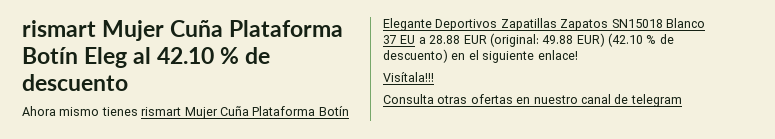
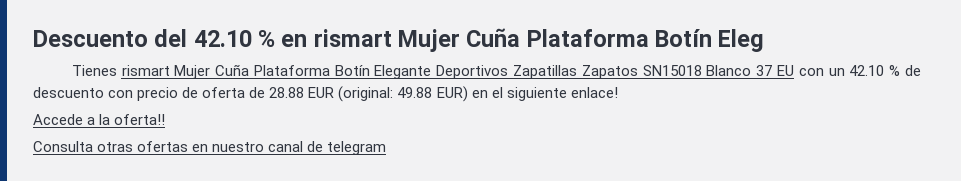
- rismart Mujer Cuña Plataforma Botín Eleg al 42.10 % de descuento
- Ahora mismo tienes rismart Mujer Cuña Plataforma Botín Elegante Deportivos Zapatillas Zapatos SN15018 Blanco 37 EU a 28.88 EUR (original: 49.88 EUR) (42.10 % de descuento) en el siguiente enlace!
+ Descuento del 42.10 % en rismart Mujer Cuña Plataforma Botín Eleg
+ Tienes rismart Mujer Cuña Plataforma Botín Elegante Deportivos Zapatillas Zapatos SN15018 Blanco 37 EU con un 42.10 % de descuento con precio de oferta de 28.88 EUR (original: 49.88 EUR) en el siguiente enlace!
- Visítala!!!
+ Accede a la oferta!!

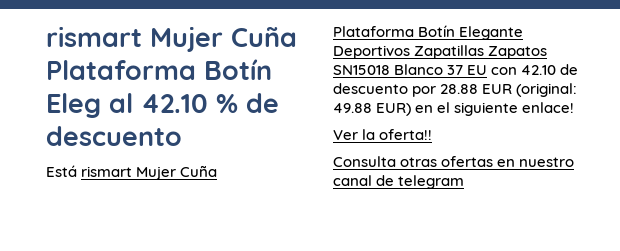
- Descuento del 42.10 % en rismart Mujer Cuña Plataforma Botín Eleg
- Tienes rismart Mujer Cuña Plataforma Botín Elegante Deportivos Zapatillas Zapatos SN15018 Blanco 37 EU con un 42.10 % de descuento con precio de oferta de 28.88 EUR (original: 49.88 EUR) en el siguiente enlace!
+ rismart Mujer Cuña Plataforma Botín Eleg al 42.10 % de descuento
+ Está rismart Mujer Cuña Plataforma Botín Elegante Deportivos Zapatillas Zapatos SN15018 Blanco 37 EU con 42.10 de descuento por 28.88 EUR (original: 49.88 EUR) en el siguiente enlace!
- Accede a la oferta!!
+ Ver la oferta!!

